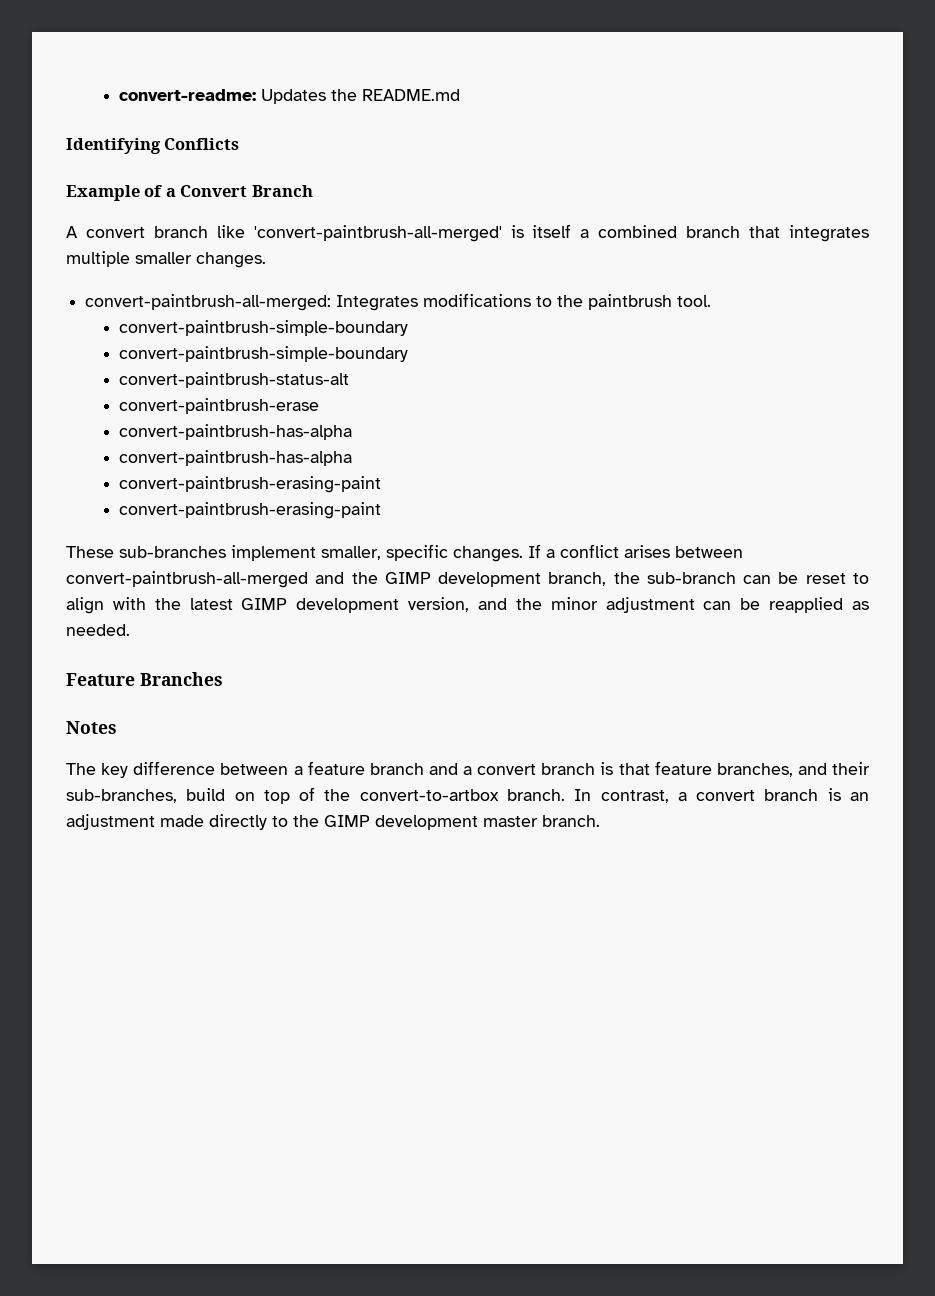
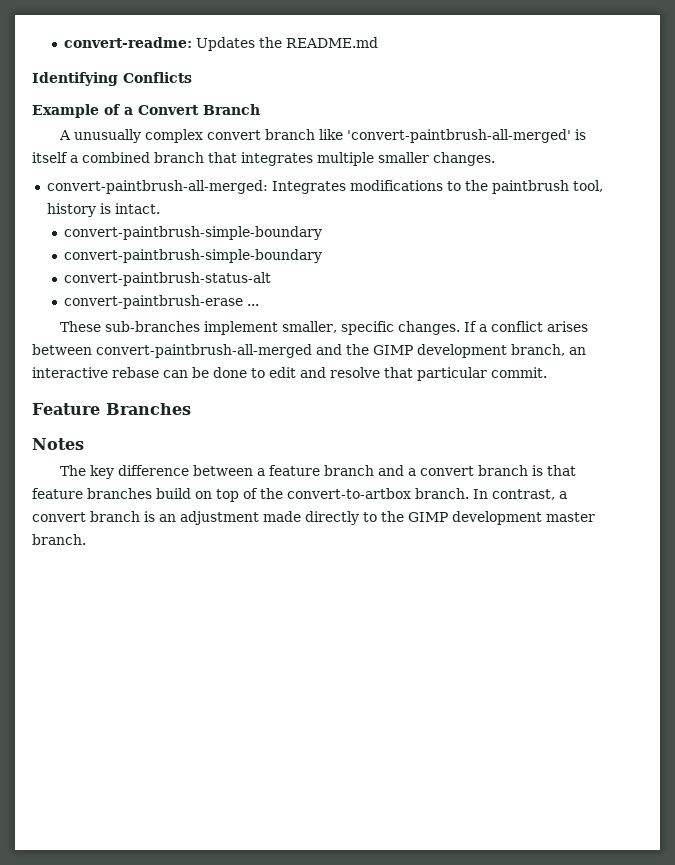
- A convert branch like 'convert-paintbrush-all-merged' is itself a combined branch that integrates multiple smaller changes.
+ A unusually complex convert branch like 'convert-paintbrush-all-merged' is itself a combined branch that integrates multiple smaller changes.
- convert-paintbrush-all-merged: Integrates modifications to the paintbrush tool.
+ convert-paintbrush-all-merged: Integrates modifications to the paintbrush tool, history is intact.
- convert-paintbrush-erase
- convert-paintbrush-has-alpha
- convert-paintbrush-has-alpha
- convert-paintbrush-erasing-paint
- convert-paintbrush-erasing-paint
+ convert-paintbrush-erase ...
- If a conflict arises between convert-paintbrush-all-merged and the GIMP development branch, the sub-branch can be reset to align with the latest GIMP development version, and the minor adjustment can be reapplied as needed.
+ If a conflict arises between convert-paintbrush-all-merged and the GIMP development branch, an interactive rebase can be done to edit and resolve that particular commit.
- The key difference between a feature branch and a convert branch is that feature branches, and their sub-branches, build on top of the convert-to-artbox branch.
+ The key difference between a feature branch and a convert branch is that feature branches build on top of the convert-to-artbox branch.

